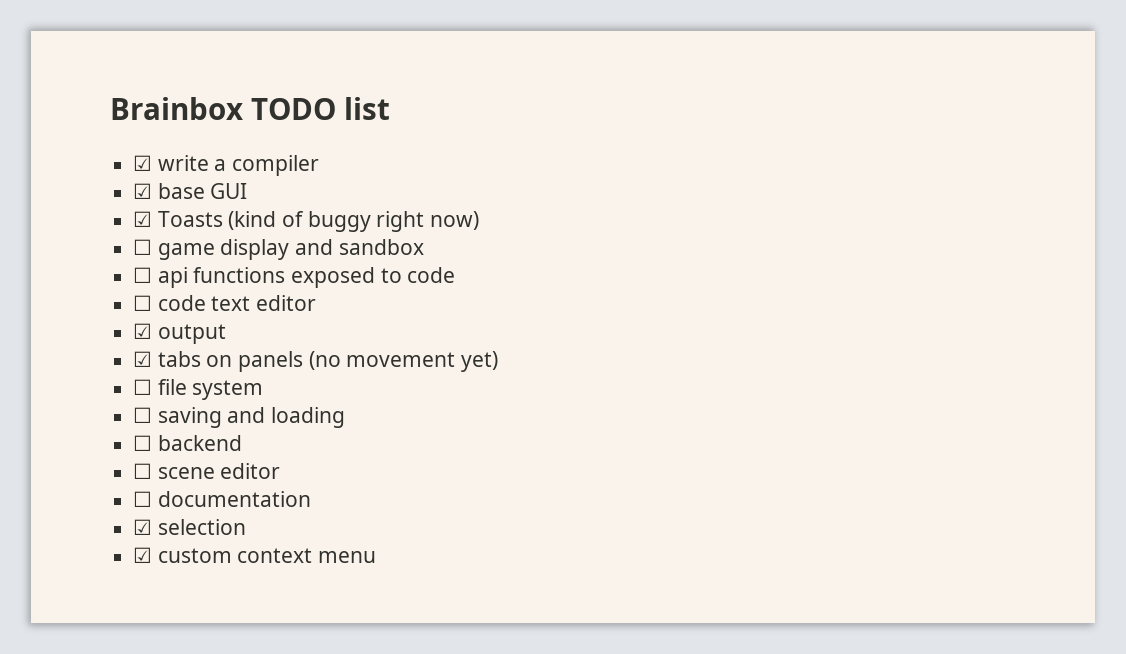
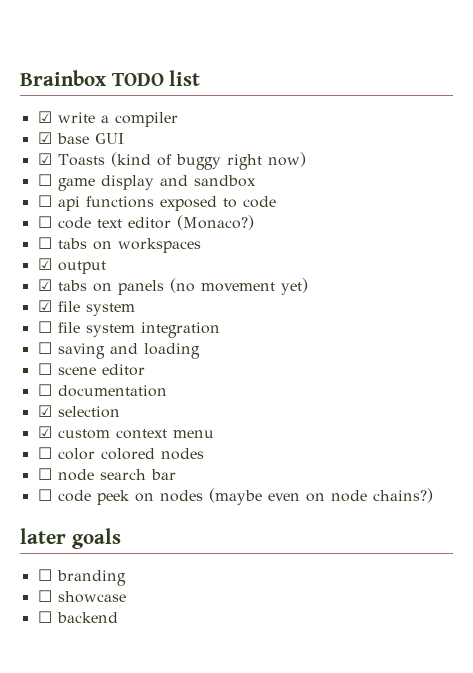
- ☐ code text editor
+ ☐ code text editor (Monaco?)
+ ☐ tabs on workspaces
+ ☑ file system
- ☐ file system
+ ☐ file system integration
- ☐ backend
+ ☐ color colored nodes
+ ☐ node search bar
+ ☐ code peek on nodes (maybe even on node chains?)
+ later goals
+ ☐ branding
+ ☐ showcase
+ ☐ backend

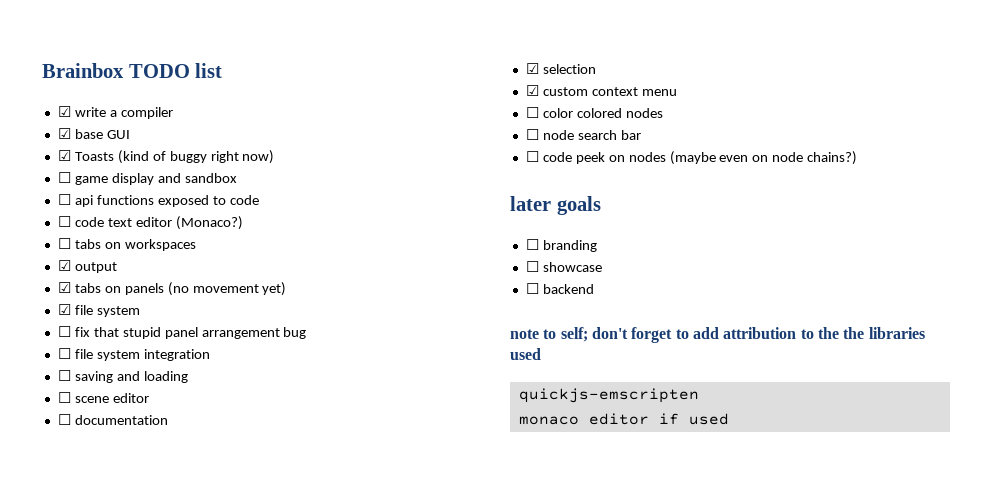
+ ☐ fix that stupid panel arrangement bug
+ note to self; don't forget to add attribution to the the libraries used
+ quickjs-emscripten
+ monaco editor if used

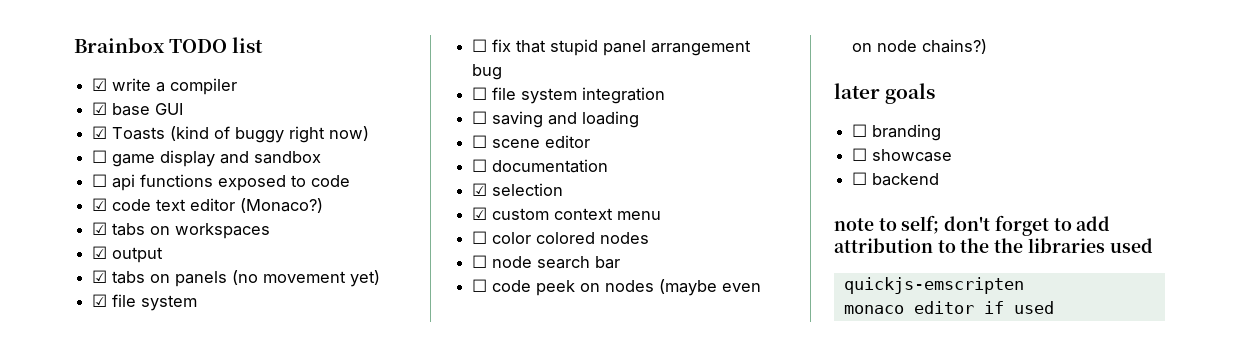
- ☐ code text editor (Monaco?)
+ ☑ code text editor (Monaco?)
- ☐ tabs on workspaces
+ ☑ tabs on workspaces

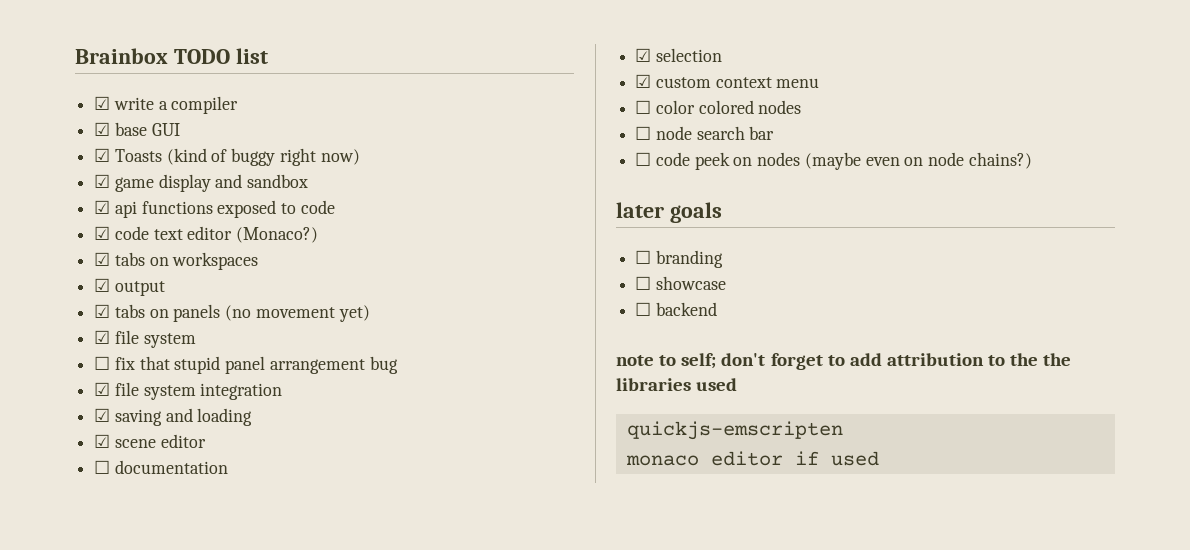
- ☐ game display and sandbox
+ ☑ game display and sandbox
- ☐ api functions exposed to code
+ ☑ api functions exposed to code
- ☐ file system integration
+ ☑ file system integration
- ☐ saving and loading
+ ☑ saving and loading
- ☐ scene editor
+ ☑ scene editor

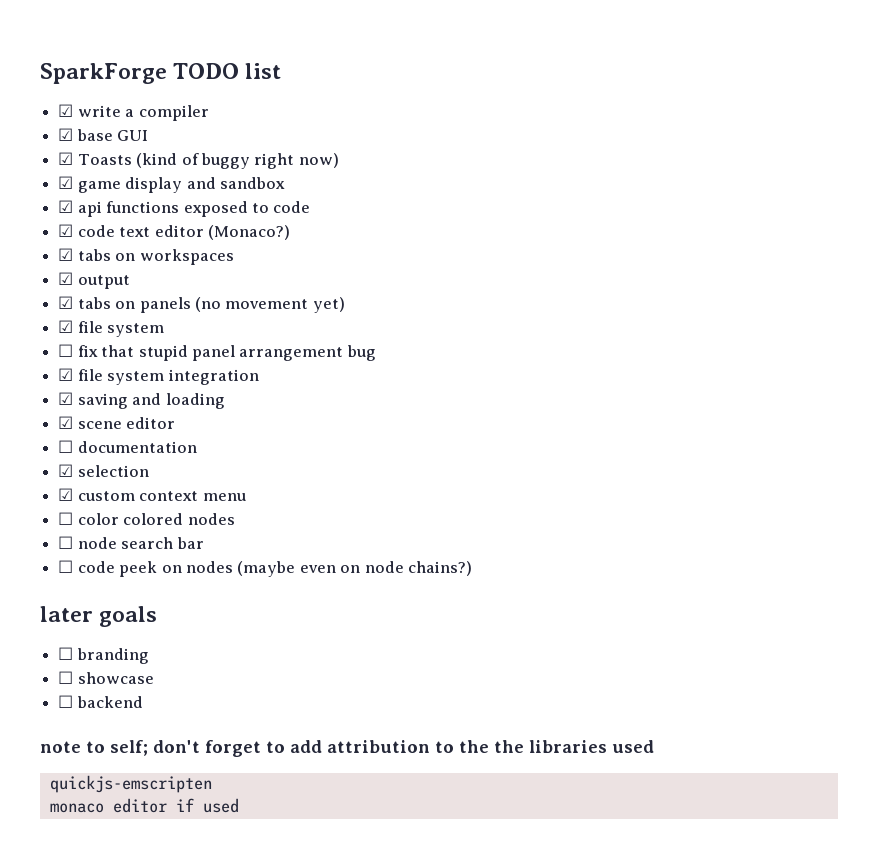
- Brainbox TODO list
+ SparkForge TODO list

